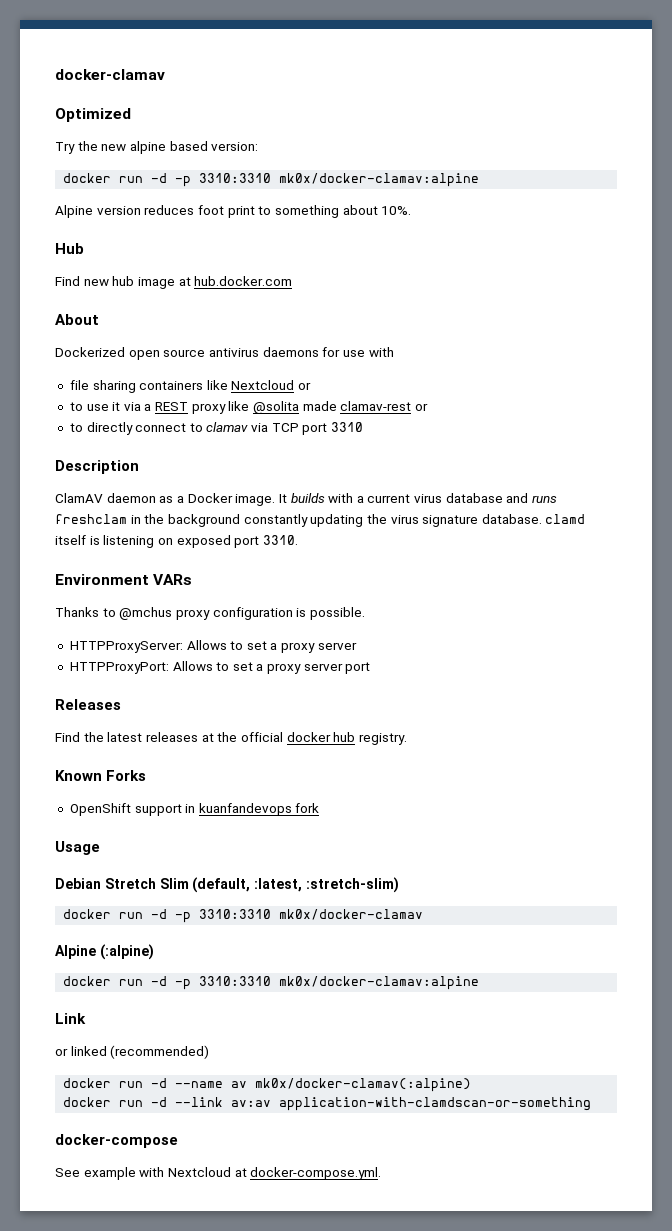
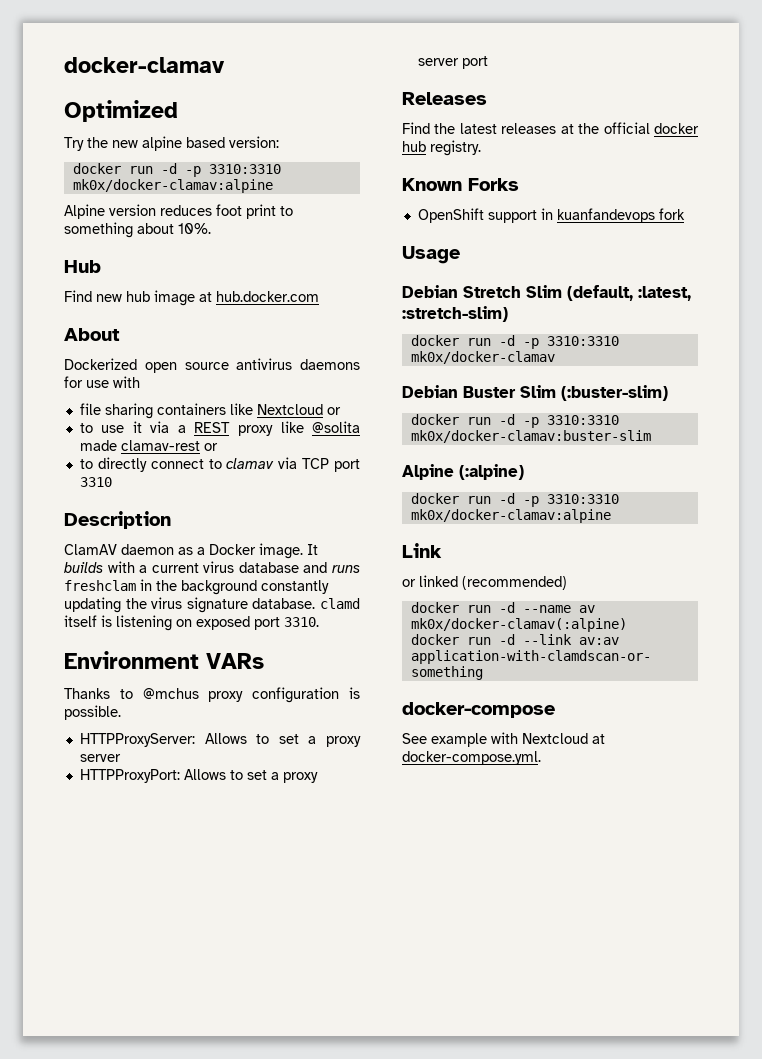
+ Debian Buster Slim (:buster-slim)
+ docker run -d -p 3310:3310 mk0x/docker-clamav:buster-slim

